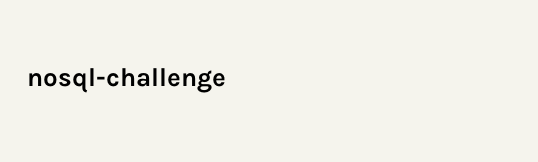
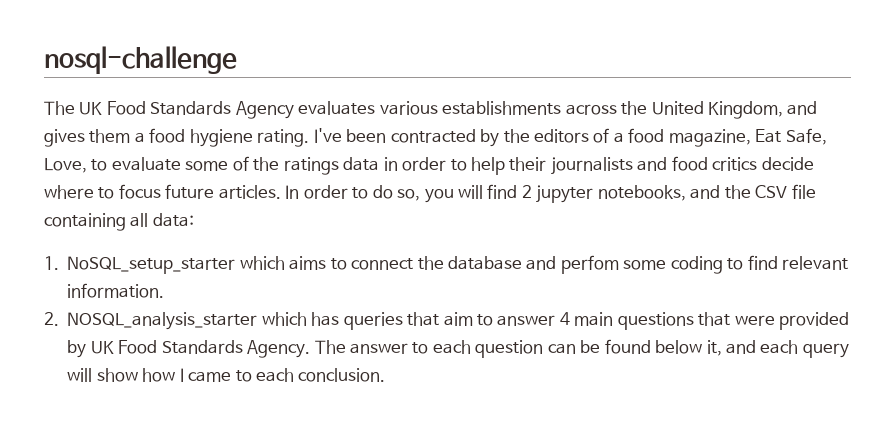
+ The UK Food Standards Agency evaluates various establishments across the United Kingdom, and gives them a food hygiene rating. I've been contracted by the editors of a food magazine, Eat Safe, Love, to evaluate some of the ratings data in order to help their journalists and food critics decide where to focus future articles. In order to do so, you will find 2 jupyter notebooks, and the CSV file containing all data:
+ 1. NoSQL_setup_starter which aims to connect the database and perfom some coding to find relevant information.
+ 2. NOSQL_analysis_starter which has queries that aim to answer 4 main questions that were provided by UK Food Standards Agency. The answer to each question can be found below it, and each query will show how I came to each conclusion.

